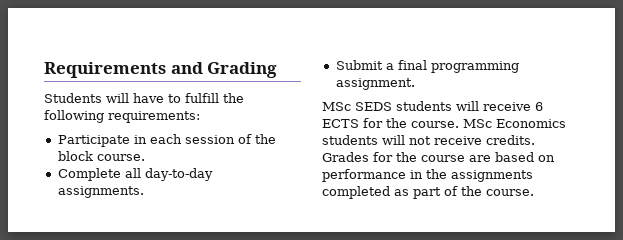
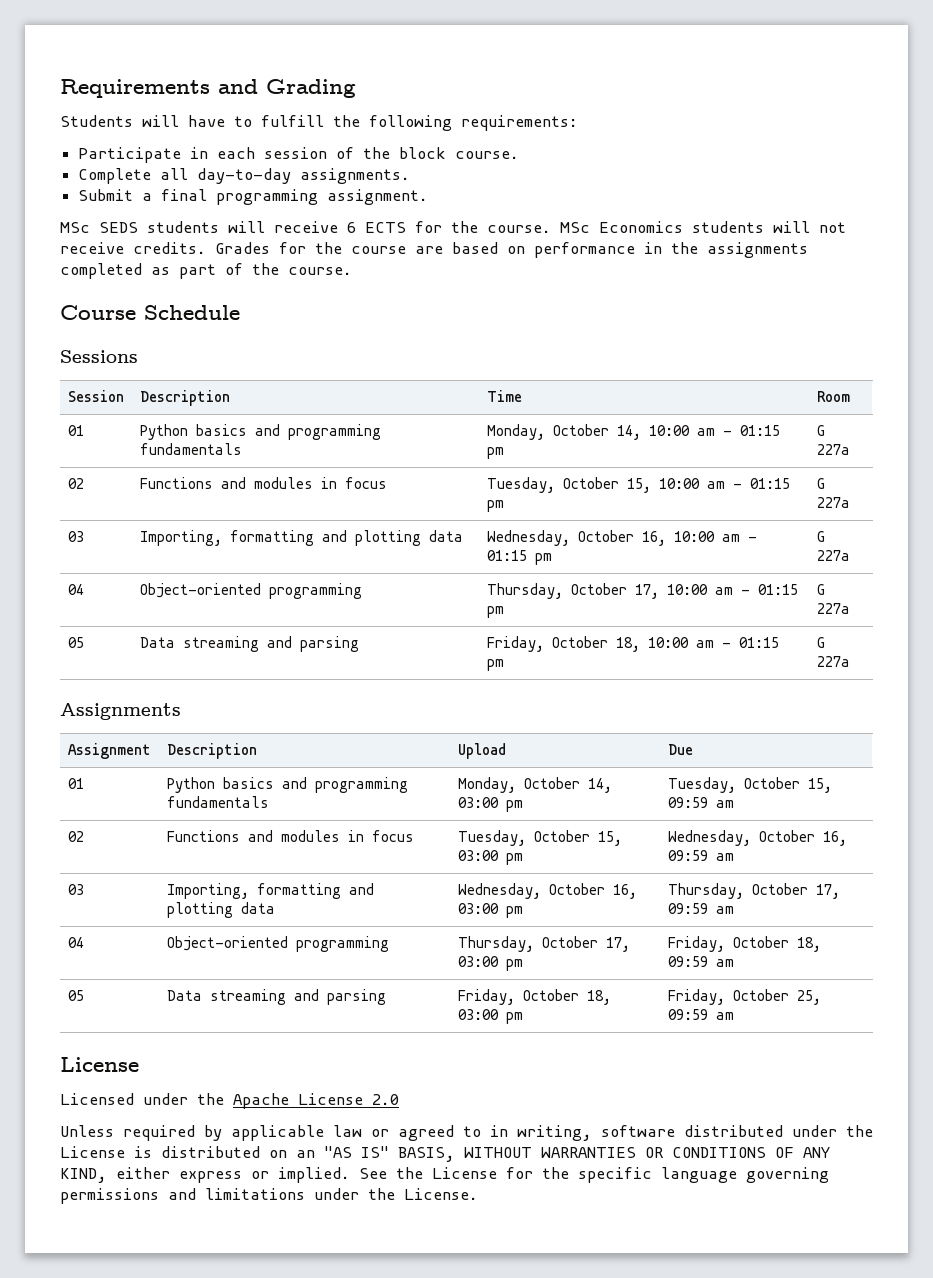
+ Course Schedule
+ Sessions
+ Session | Description | Time | Room
+ 01 | Python basics and programming fundamentals | Monday, October 14, 10:00 am - 01:15 pm | G 227a
+ 02 | Functions and modules in focus | Tuesday, October 15, 10:00 am - 01:15 pm | G 227a
+ 03 | Importing, formatting and plotting data | Wednesday, October 16, 10:00 am - 01:15 pm | G 227a
+ 04 | Object-oriented programming | Thursday, October 17, 10:00 am - 01:15 pm | G 227a
+ 05 | Data streaming and parsing | Friday, October 18, 10:00 am - 01:15 pm | G 227a
+ Assignments
+ Assignment | Description | Upload | Due
+ 01 | Python basics and programming fundamentals | Monday, October 14, 03:00 pm | Tuesday, October 15, 09:59 am
+ 02 | Functions and modules in focus | Tuesday, October 15, 03:00 pm | Wednesday, October 16, 09:59 am
+ 03 | Importing, formatting and plotting data | Wednesday, October 16, 03:00 pm | Thursday, October 17, 09:59 am
+ 04 | Object-oriented programming | Thursday, October 17, 03:00 pm | Friday, October 18, 09:59 am
+ 05 | Data streaming and parsing | Friday, October 18, 03:00 pm | Friday, October 25, 09:59 am
+ License
+ Licensed under the Apache License 2.0
+ Unless required by applicable law or agreed to in writing, software distributed under the License is distributed on an "AS IS" BASIS, WITHOUT WARRANTIES OR CONDITIONS OF ANY KIND, either express or implied. See the License for the specific language governing permissions and limitations under the License.

